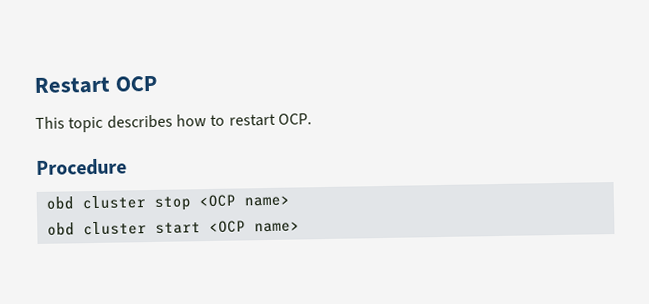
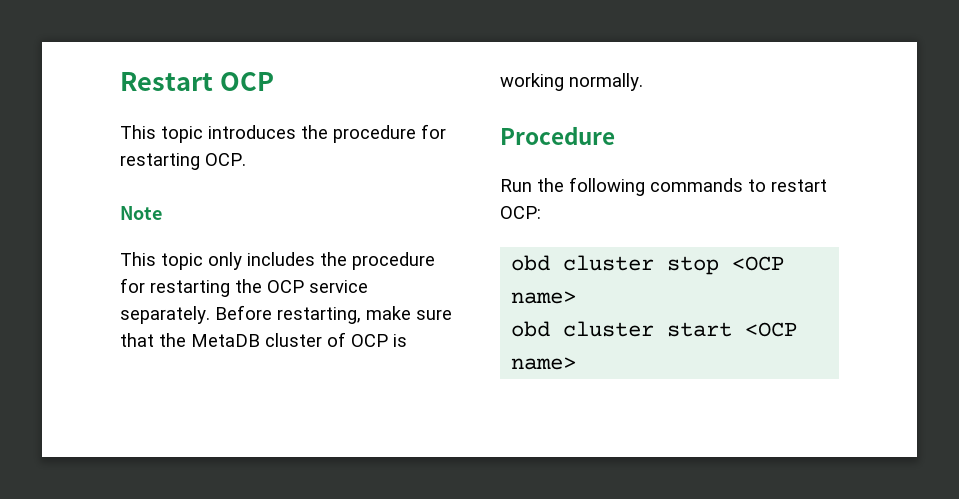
- This topic describes how to restart OCP.
+ This topic introduces the procedure for restarting OCP.
+ Note
+ This topic only includes the procedure for restarting the OCP service separately. Before restarting, make sure that the MetaDB cluster of OCP is working normally.
  Procedure
+ Run the following commands to restart OCP:

